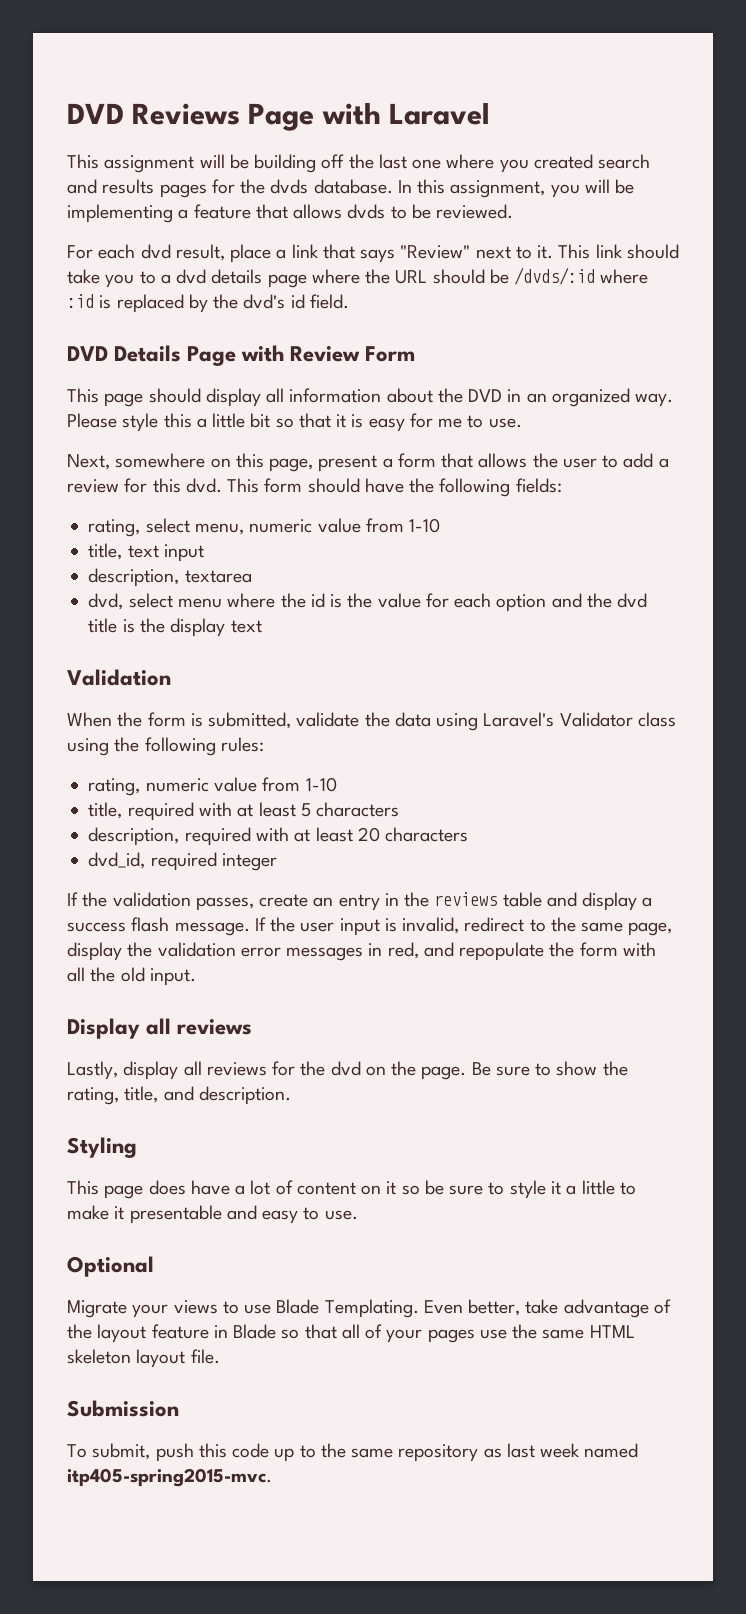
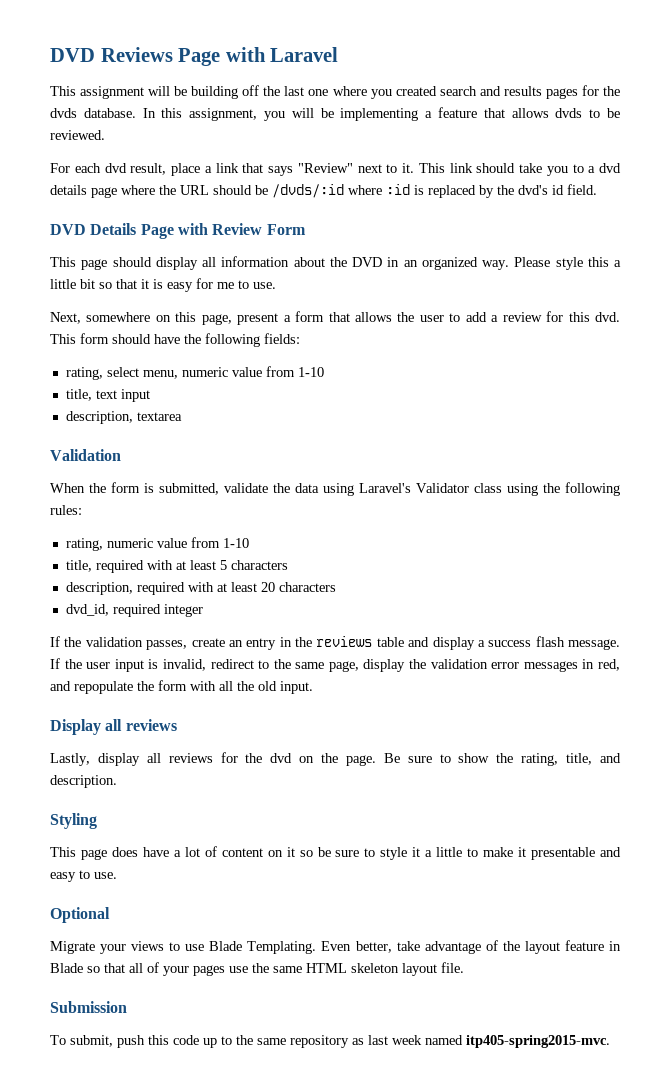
- dvd, select menu where the id is the value for each option and the dvd title is the display text

